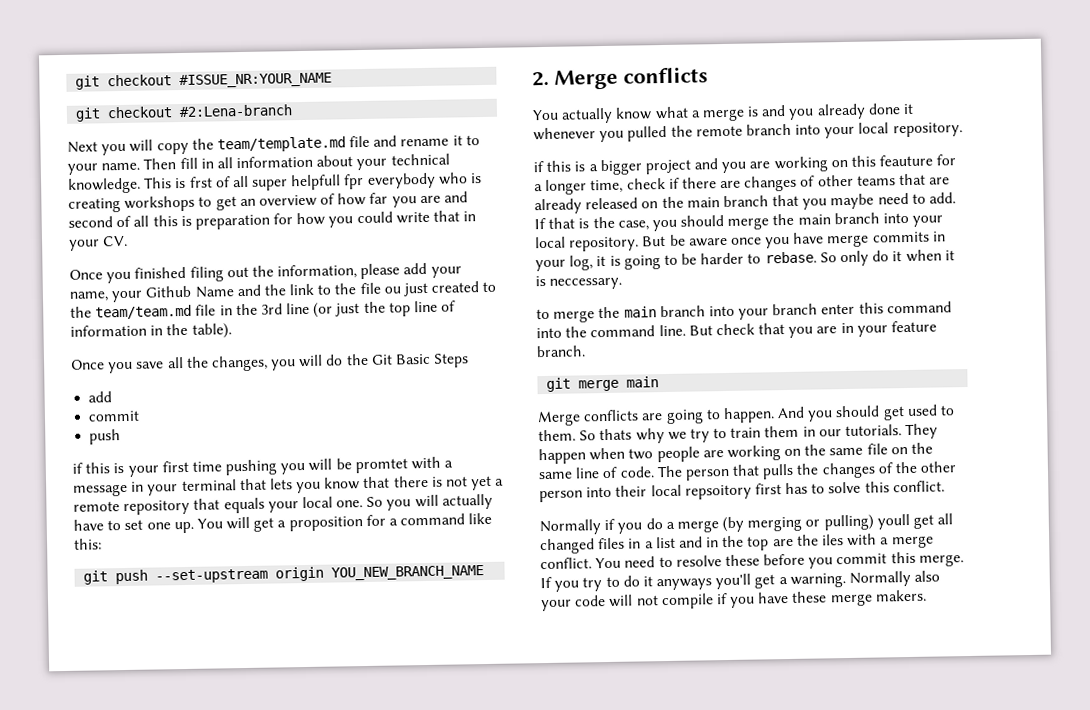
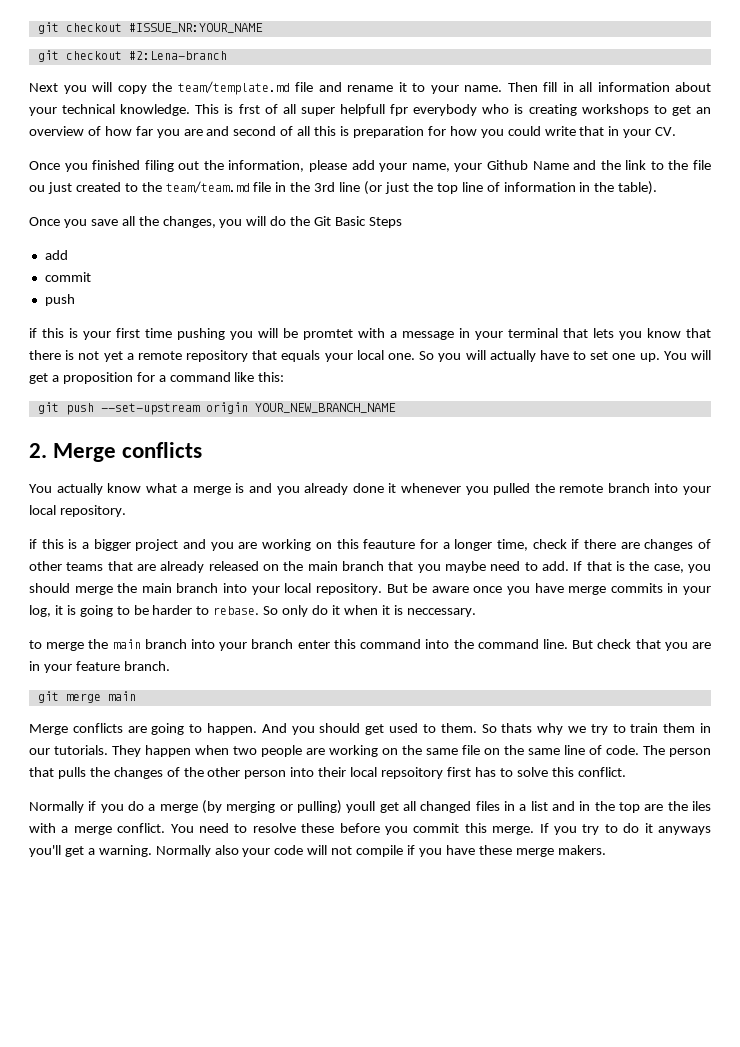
- git push --set-upstream origin YOU_NEW_BRANCH_NAME
+ git push --set-upstream origin YOUR_NEW_BRANCH_NAME

